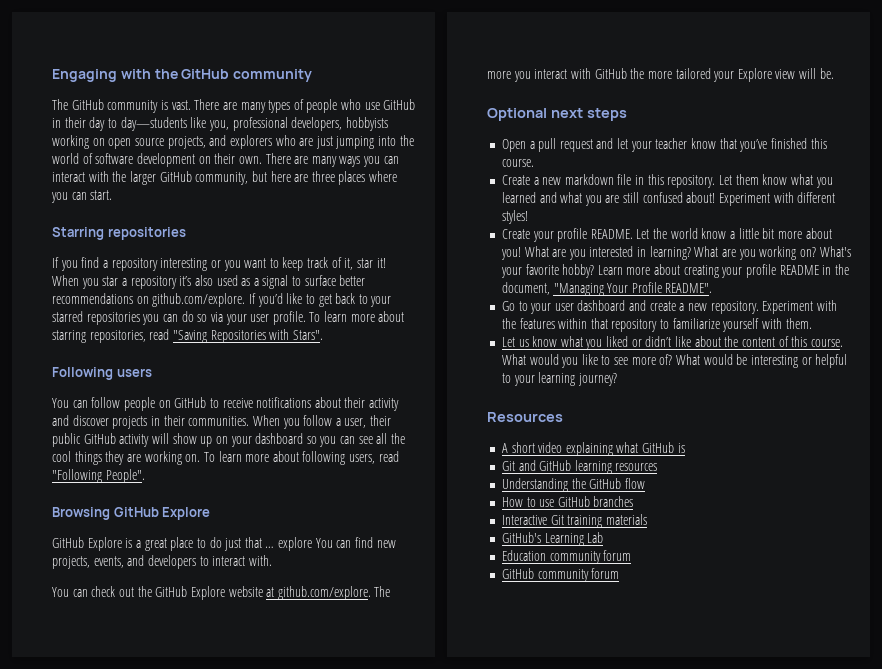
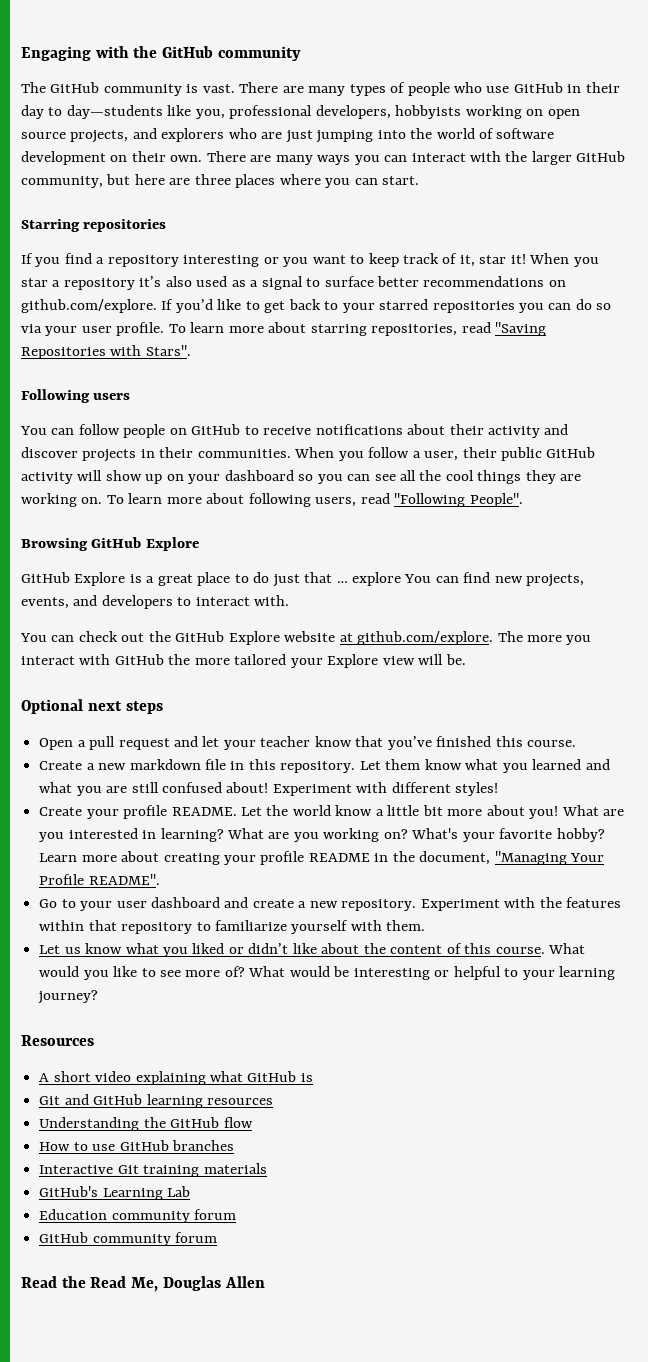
+ Read the Read Me, Douglas Allen

